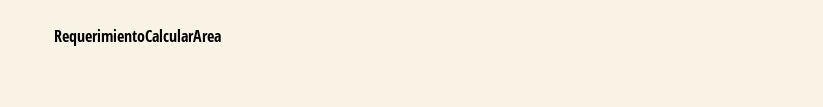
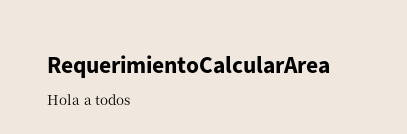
+ Hola a todos

